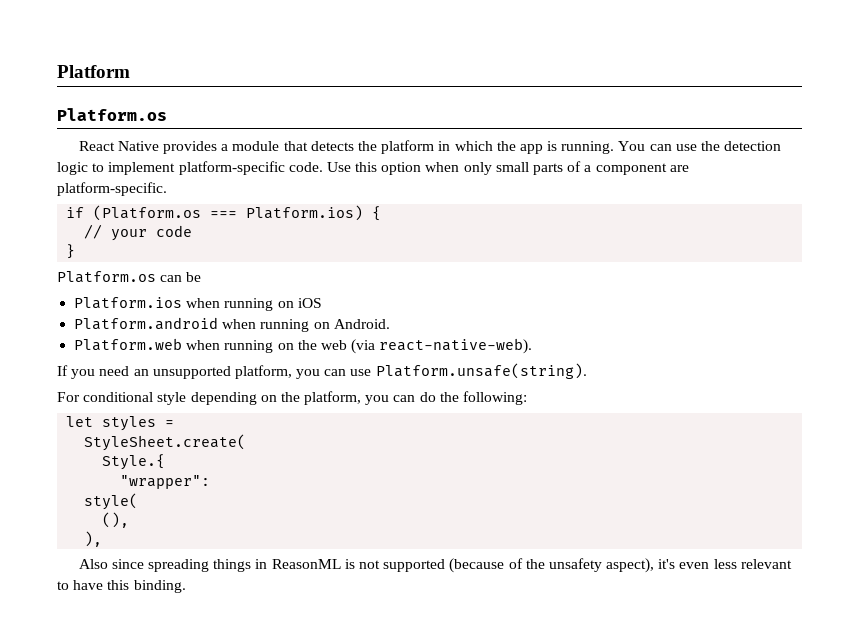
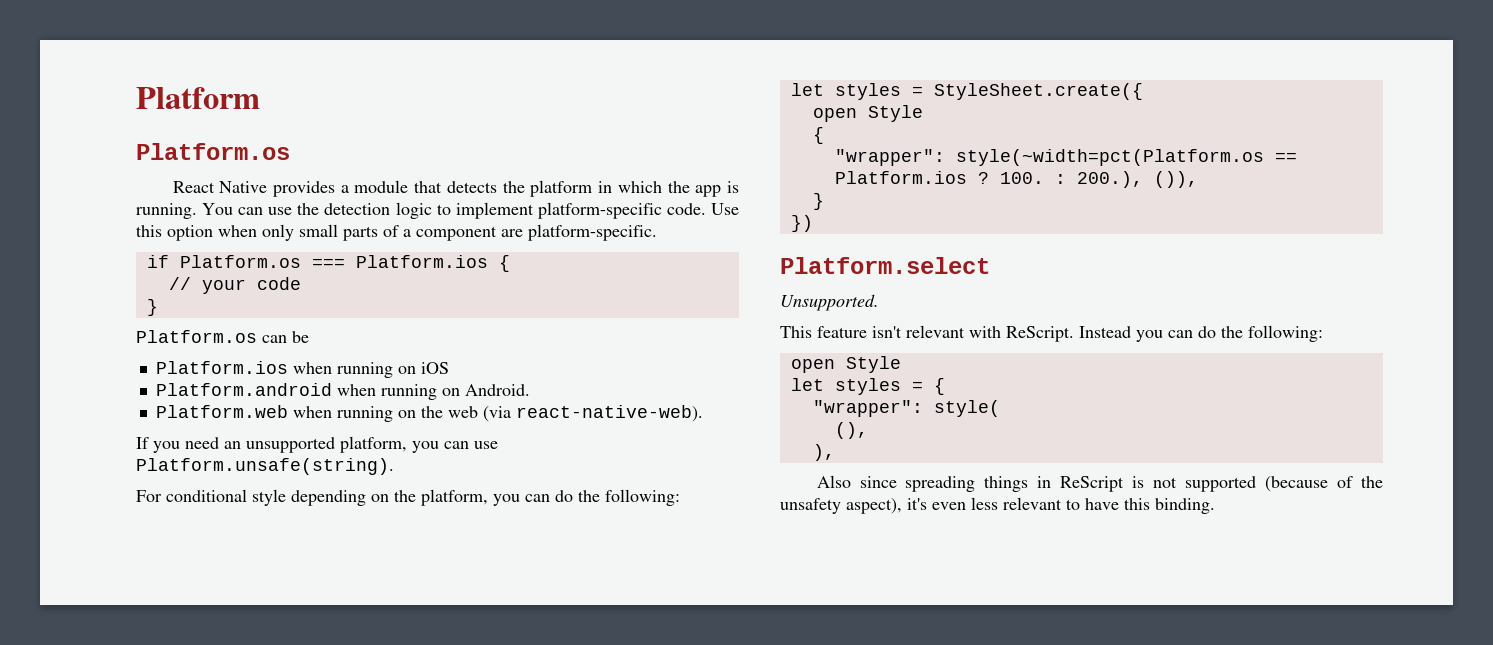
- if (Platform.os === Platform.ios) {
+ if Platform.os === Platform.ios {
- let styles =
- StyleSheet.create(
- Style.{
- "wrapper":
- style(
+ let styles = StyleSheet.create({
+ open Style
+ {
+ "wrapper": style(~width=pct(Platform.os == Platform.ios ? 100. : 200.), ()),
+ }
+ })
+ Platform.select
+ Unsupported.
+ This feature isn't relevant with ReScript. Instead you can do the following:
+ open Style
+ let styles = {
+ "wrapper": style(
- Also since spreading things in ReasonML is not supported (because of the unsafety aspect), it's even less relevant to have this binding.
+ Also since spreading things in ReScript is not supported (because of the unsafety aspect), it's even less relevant to have this binding.

